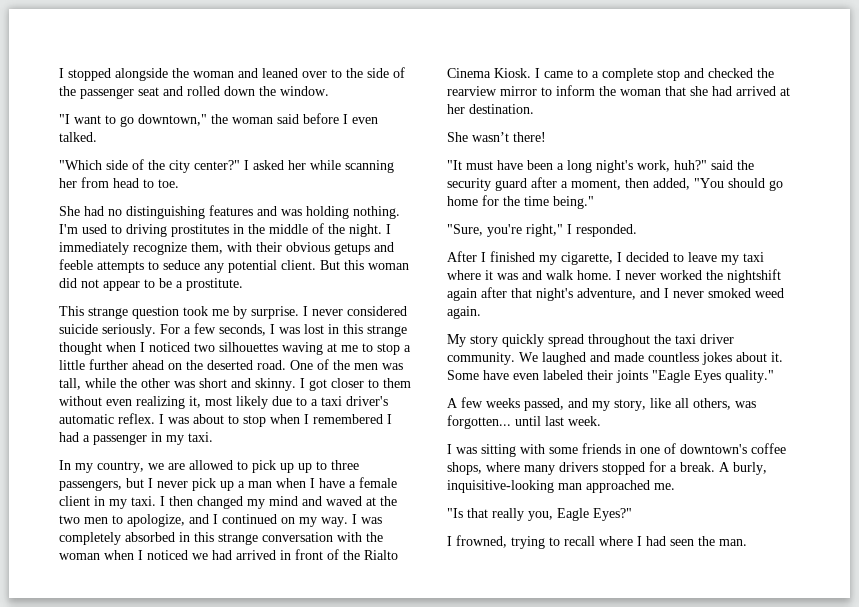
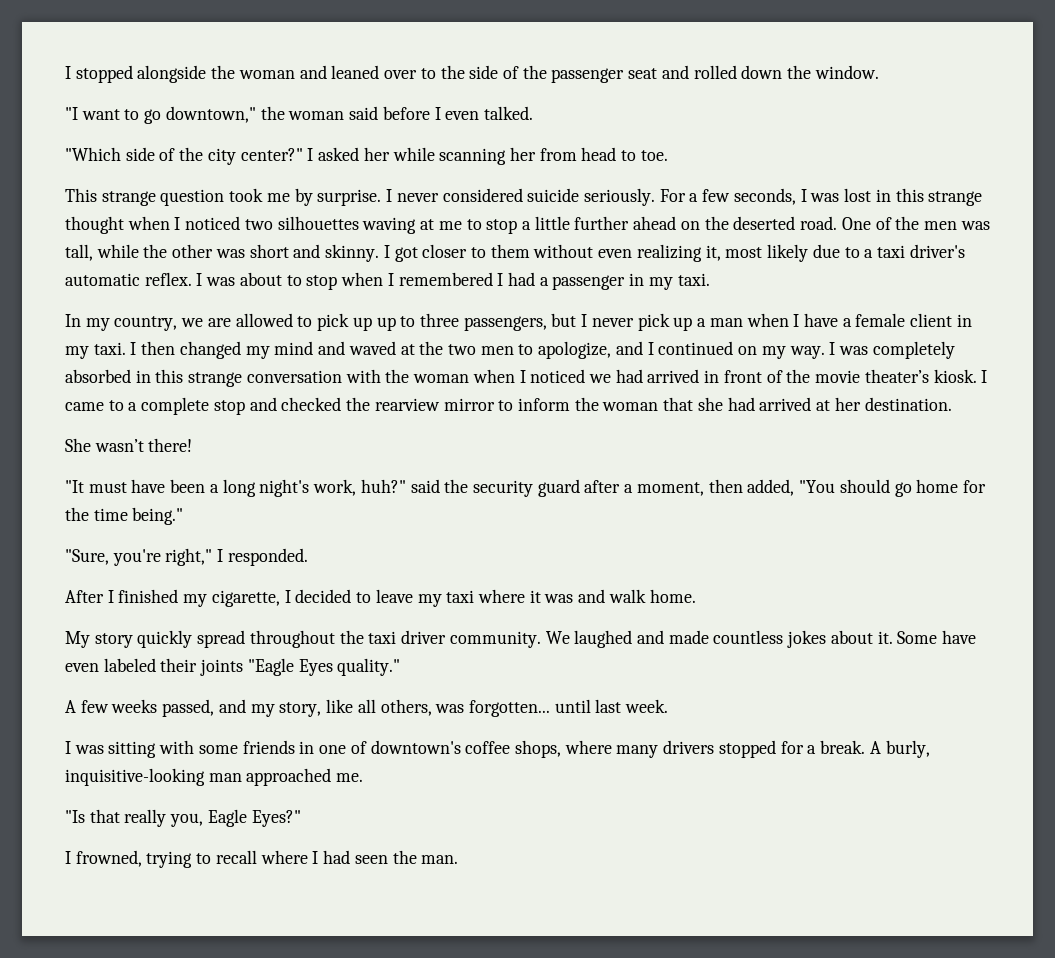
- She had no distinguishing features and was holding nothing. I'm used to driving prostitutes in the middle of the night. I immediately recognize them, with their obvious getups and feeble attempts to seduce any potential client. But this woman did not appear to be a prostitute.
- I was completely absorbed in this strange conversation with the woman when I noticed we had arrived in front of the Rialto Cinema Kiosk.
+ I was completely absorbed in this strange conversation with the woman when I noticed we had arrived in front of the movie theater’s kiosk.
- I never worked the nightshift again after that night's adventure, and I never smoked weed again.

